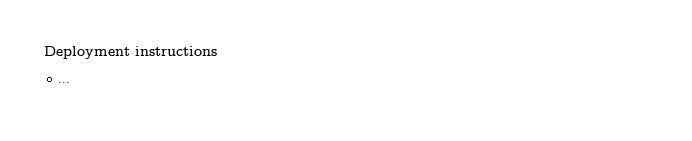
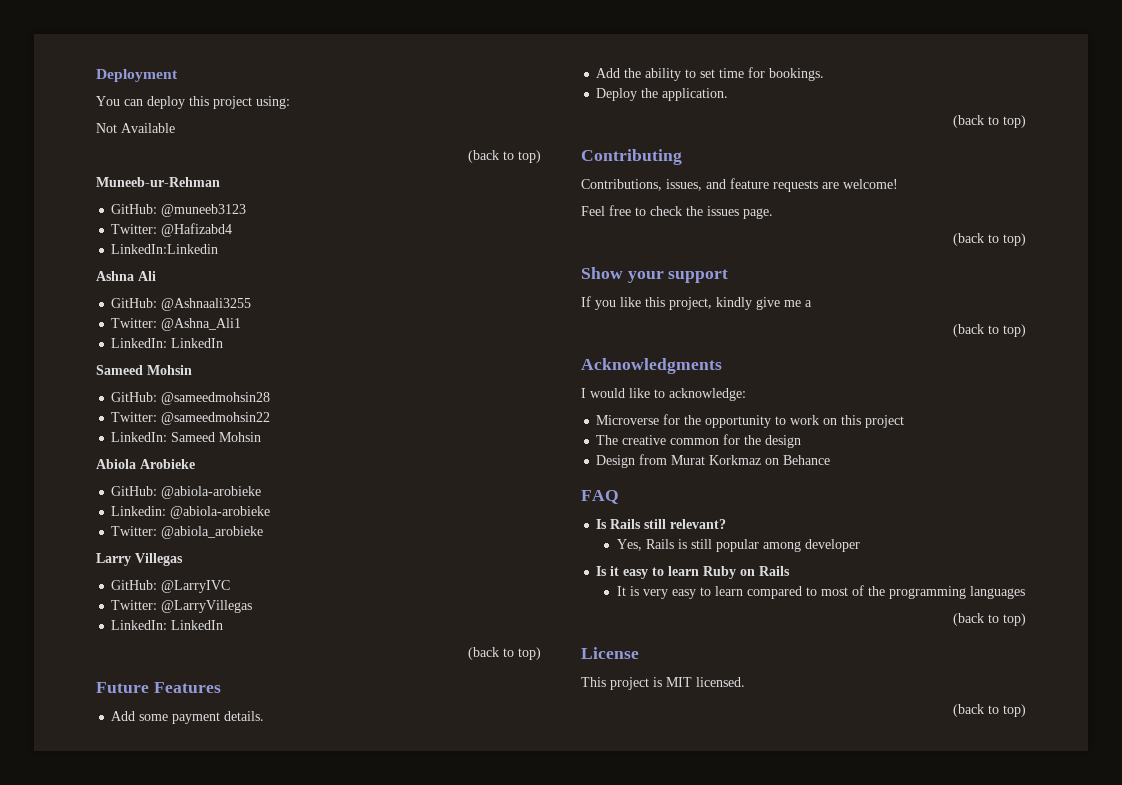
- Deployment instructions
- ...
+ Deployment
+ You can deploy this project using:
+ Not Available
+ (back to top)
+ Muneeb-ur-Rehman
+ GitHub: @muneeb3123
+ Twitter: @Hafizabd4
+ LinkedIn:Linkedin
+ Ashna Ali
+ GitHub: @Ashnaali3255
+ Twitter: @Ashna_Ali1
+ LinkedIn: LinkedIn
+ Sameed Mohsin
+ GitHub: @sameedmohsin28
+ Twitter: @sameedmohsin22
+ LinkedIn: Sameed Mohsin
+ Abiola Arobieke
+ GitHub: @abiola-arobieke
+ Linkedin: @abiola-arobieke
+ Twitter: @abiola_arobieke
+ Larry Villegas
+ GitHub: @LarryIVC
+ Twitter: @LarryVillegas
+ LinkedIn: LinkedIn
+ (back to top)
+ Future Features
+ Add some payment details.
+ Add the ability to set time for bookings.
+ Deploy the application.
+ (back to top)
+ Contributing
+ Contributions, issues, and feature requests are welcome!
+ Feel free to check the issues page.
+ (back to top)
+ Show your support
+ If you like this project, kindly give me a
+ (back to top)
+ Acknowledgments
+ I would like to acknowledge:
+ Microverse for the opportunity to work on this project
+ The creative common for the design
+ Design from Murat Korkmaz on Behance
+ FAQ
+ Is Rails still relevant?
+ Yes, Rails is still popular among developer
+ Is it easy to learn Ruby on Rails
+ It is very easy to learn compared to most of the programming languages
+ (back to top)
+ License
+ This project is MIT licensed.
+ (back to top)

